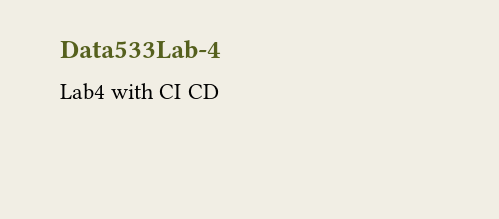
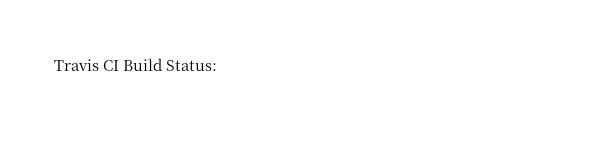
- Data533Lab-4
- Lab4 with CI CD
+ Travis CI Build Status:

